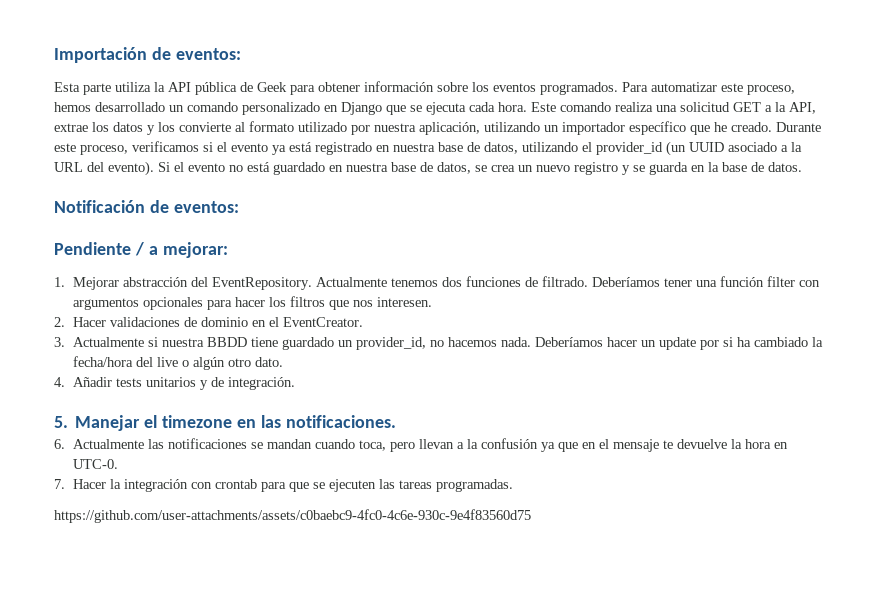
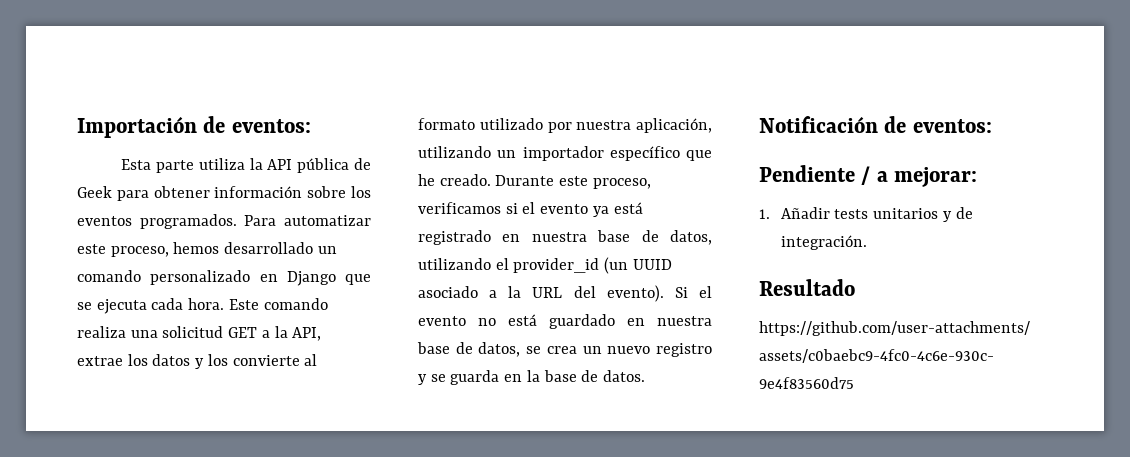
- 1. Mejorar abstracción del EventRepository. Actualmente tenemos dos funciones de filtrado. Deberíamos tener una función filter con argumentos opcionales para hacer los filtros que nos interesen.
- 2. Hacer validaciones de dominio en el EventCreator.
- 3. Actualmente si nuestra BBDD tiene guardado un provider_id, no hacemos nada. Deberíamos hacer un update por si ha cambiado la fecha/hora del live o algún otro dato.
- 4. Añadir tests unitarios y de integración.
+ 1. Añadir tests unitarios y de integración.
- 5. Manejar el timezone en las notificaciones.
- 6. Actualmente las notificaciones se mandan cuando toca, pero llevan a la confusión ya que en el mensaje te devuelve la hora en UTC-0.
- 7. Hacer la integración con crontab para que se ejecuten las tareas programadas.
+ Resultado

